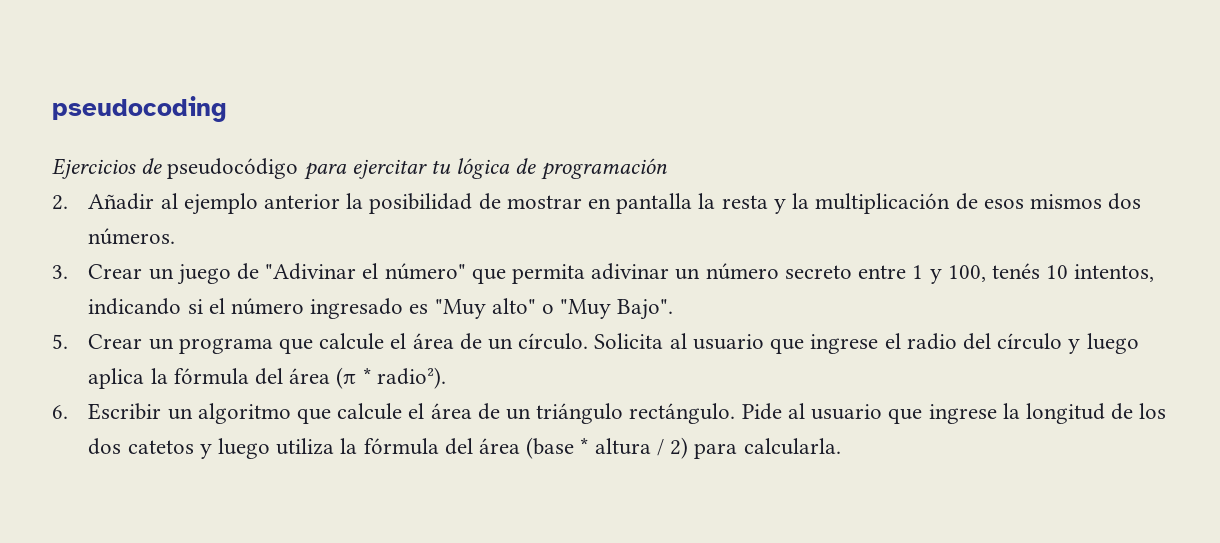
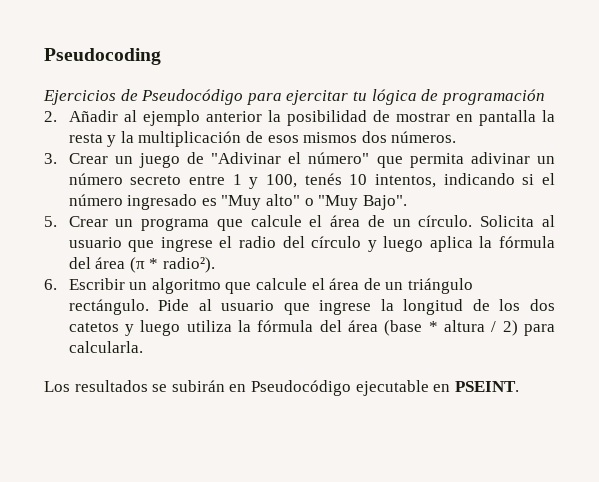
- pseudocoding
+ Pseudocoding
- Ejercicios de pseudocódigo para ejercitar tu lógica de programación
+ Ejercicios de Pseudocódigo para ejercitar tu lógica de programación
+ Los resultados se subirán en Pseudocódigo ejecutable en PSEINT.

